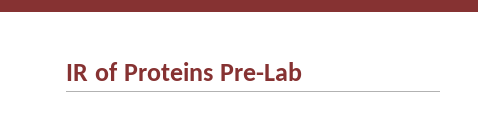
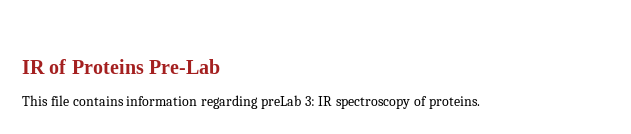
+ This file contains information regarding preLab 3: IR spectroscopy of proteins.

